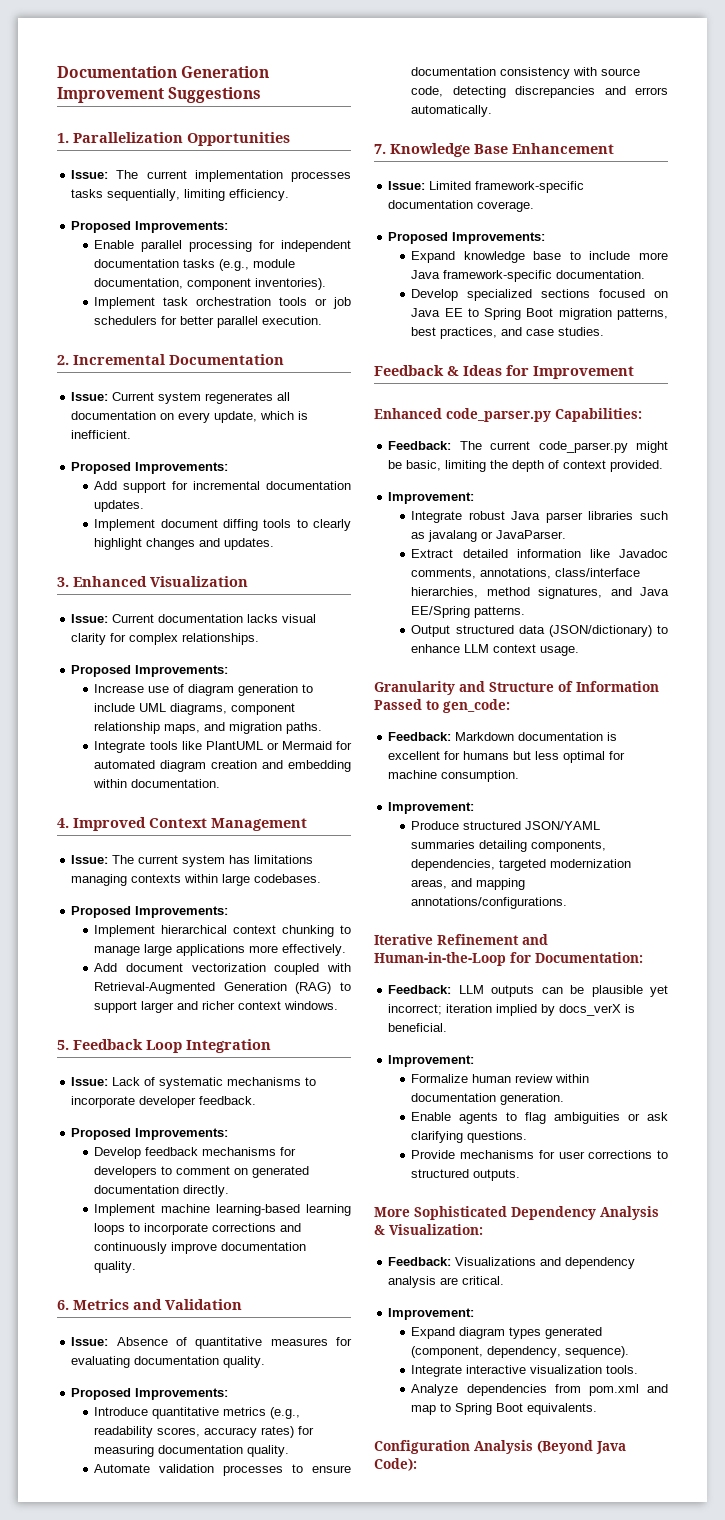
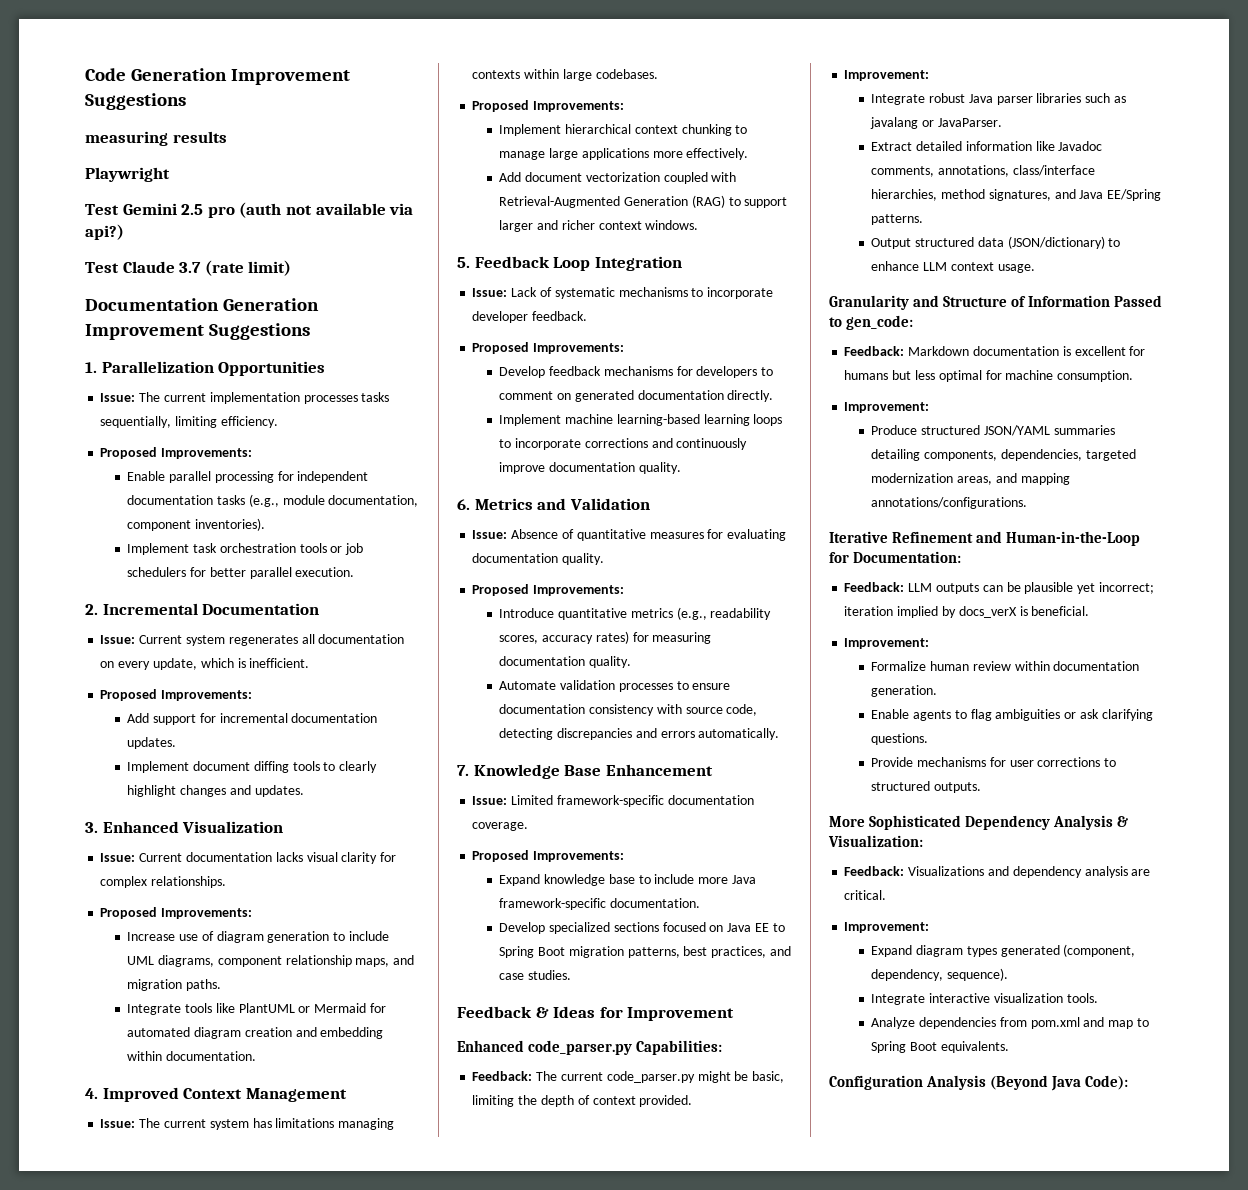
+ Code Generation Improvement Suggestions
+ measuring results
+ Playwright
+ Test Gemini 2.5 pro (auth not available via api?)
+ Test Claude 3.7 (rate limit)

